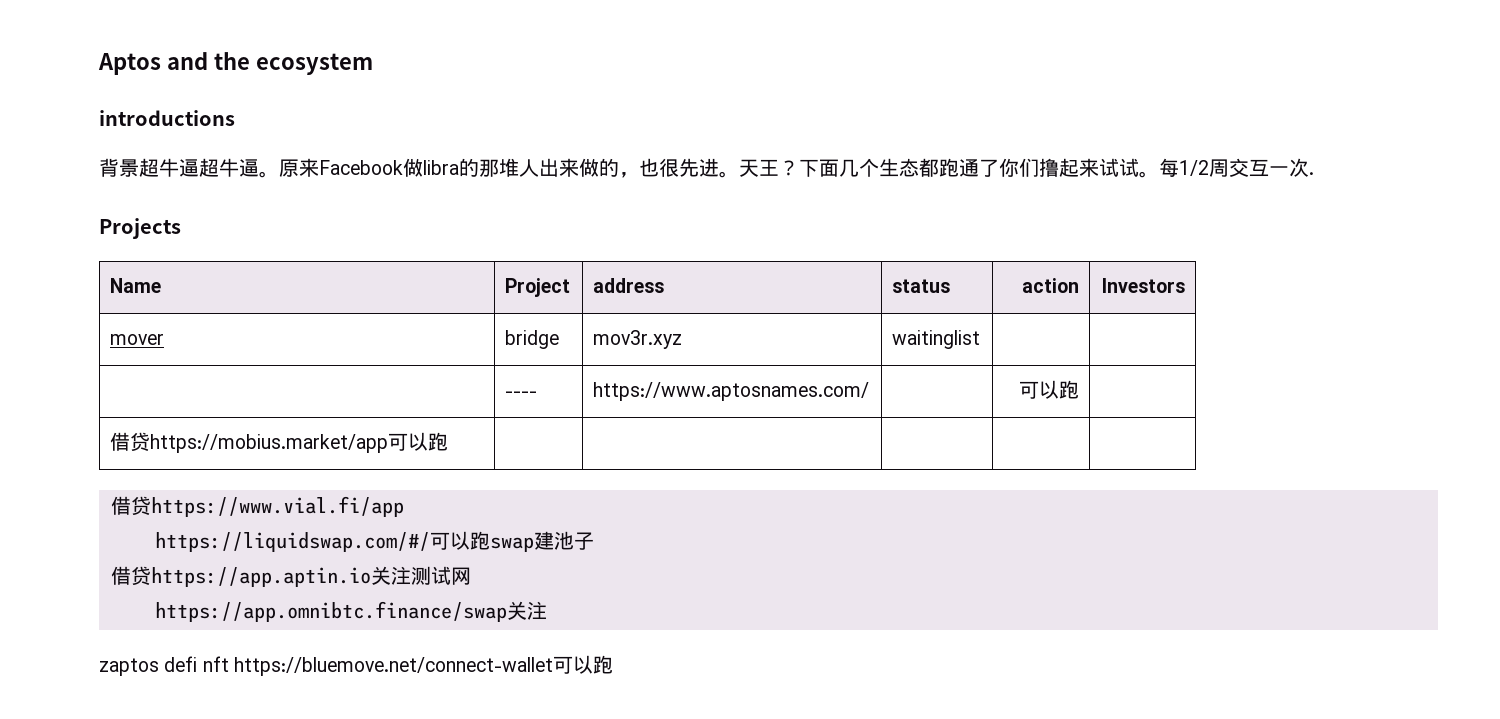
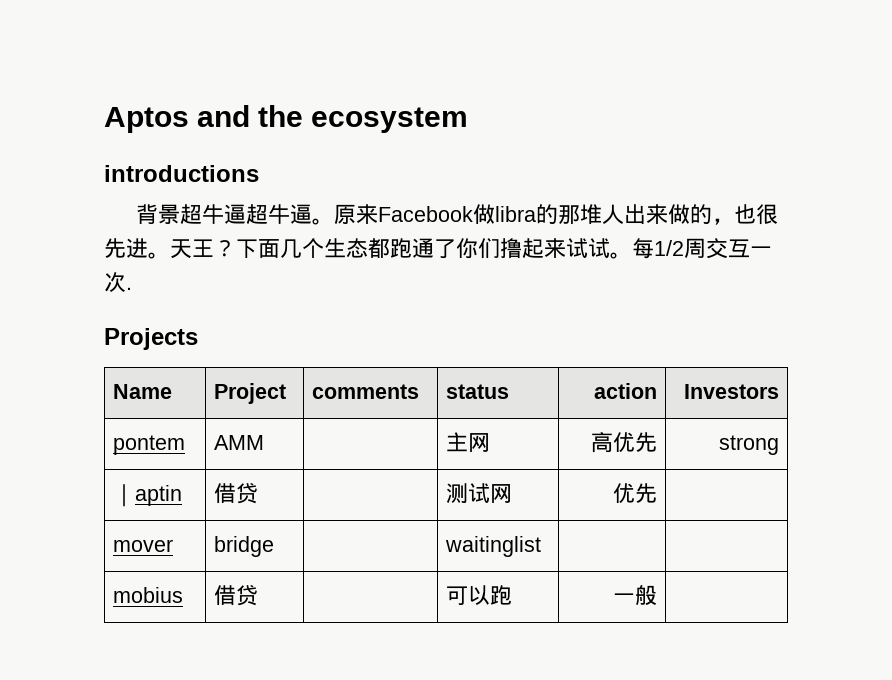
- Name | Project | address | status | action | Investors
+ Name | Project | comments | status | action | Investors
+ pontem | AMM | | 主网 | 高优先 | strong
+ ｜aptin | 借贷 | | 测试网 | 优先 |
- mover | bridge | mov3r.xyz | waitinglist | |
+ mover | bridge | | waitinglist | |
- | ---- | https://www.aptosnames.com/ | | 可以跑 |
- 借贷https://mobius.market/app可以跑 | | | | |
- 借贷https://www.vial.fi/app
- https://liquidswap.com/#/可以跑swap建池子
- 借贷https://app.aptin.io关注测试网
- https://app.omnibtc.finance/swap关注
- zaptos defi nft https://bluemove.net/connect-wallet可以跑
+ mobius | 借贷 | | 可以跑 | 一般 |

